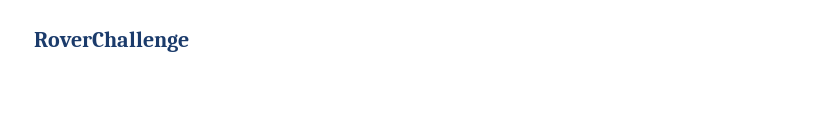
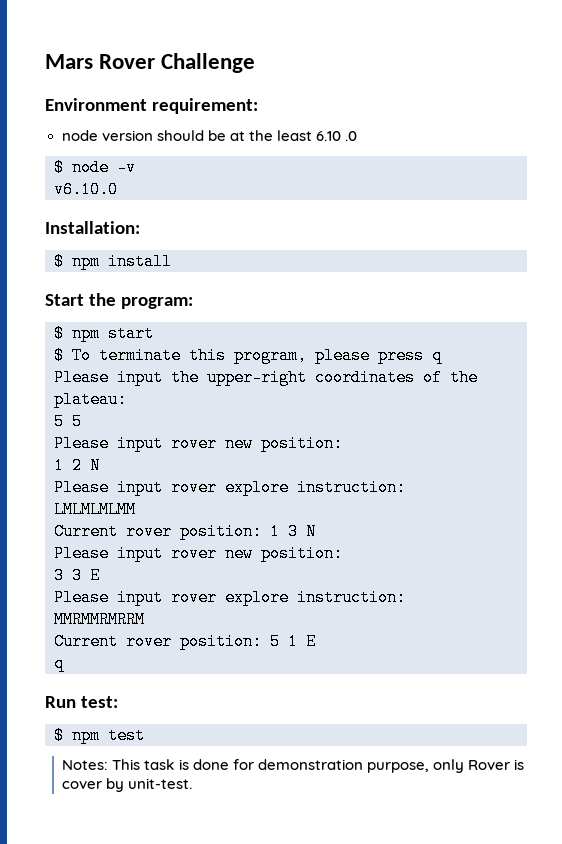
- RoverChallenge
+ Mars Rover Challenge
+ Environment requirement:
+ node version should be at the least 6.10 .0
+ $ node -v
+ v6.10.0
+ Installation:
+ $ npm install
+ Start the program:
+ $ npm start
+ $ To terminate this program, please press q
+ Please input the upper-right coordinates of the plateau:
+ 5 5
+ Please input rover new position:
+ 1 2 N
+ Please input rover explore instruction:
+ LMLMLMLMM
+ Current rover position: 1 3 N
+ Please input rover new position:
+ 3 3 E
+ Please input rover explore instruction:
+ MMRMMRMRRM
+ Current rover position: 5 1 E
+ q
+ Run test:
+ $ npm test
+ Notes: This task is done for demonstration purpose, only Rover is cover by unit-test.

